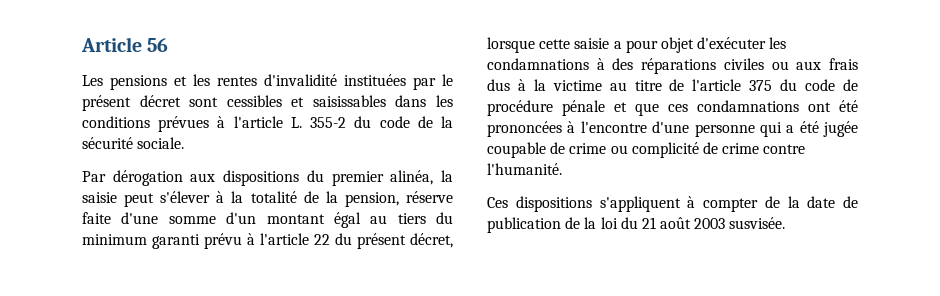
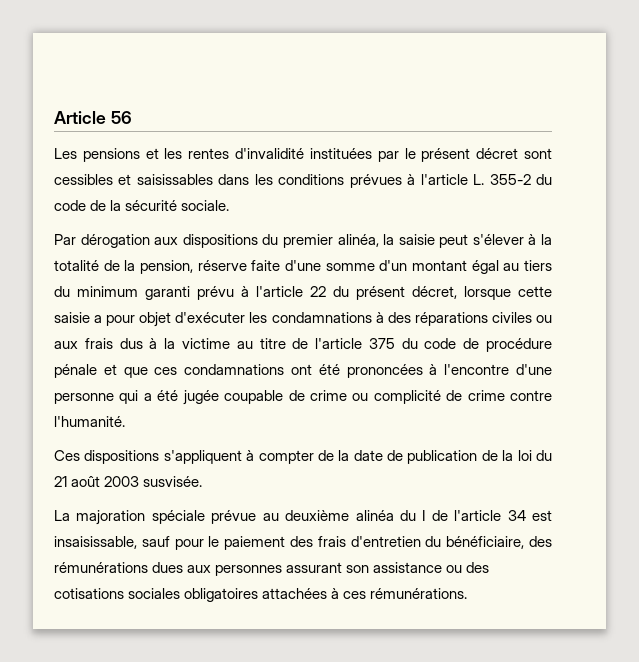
+ La majoration spéciale prévue au deuxième alinéa du I de l'article 34 est insaisissable, sauf pour le paiement des frais d'entretien du bénéficiaire, des rémunérations dues aux personnes assurant son assistance ou des cotisations sociales obligatoires attachées à ces rémunérations.

